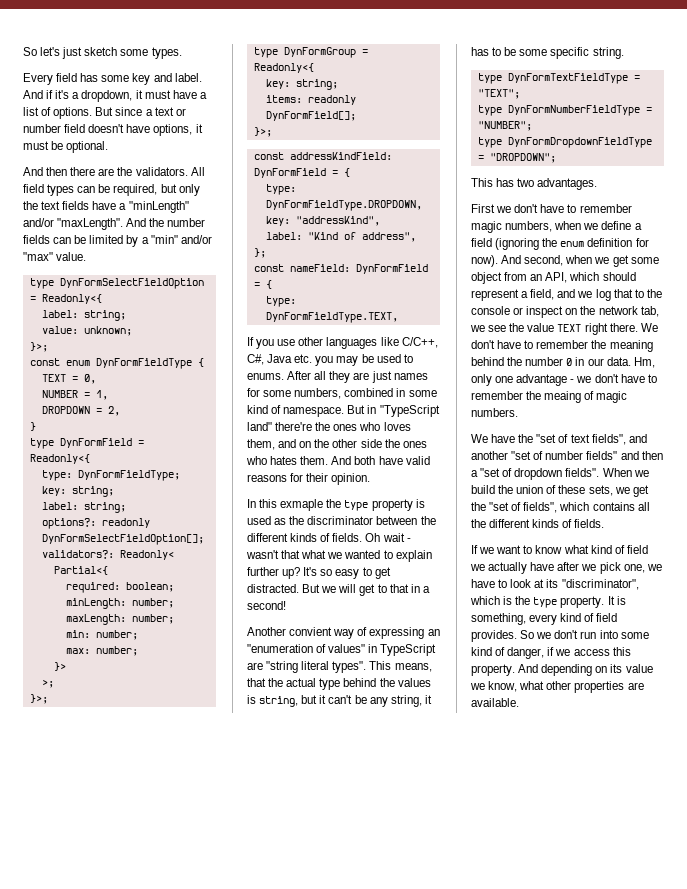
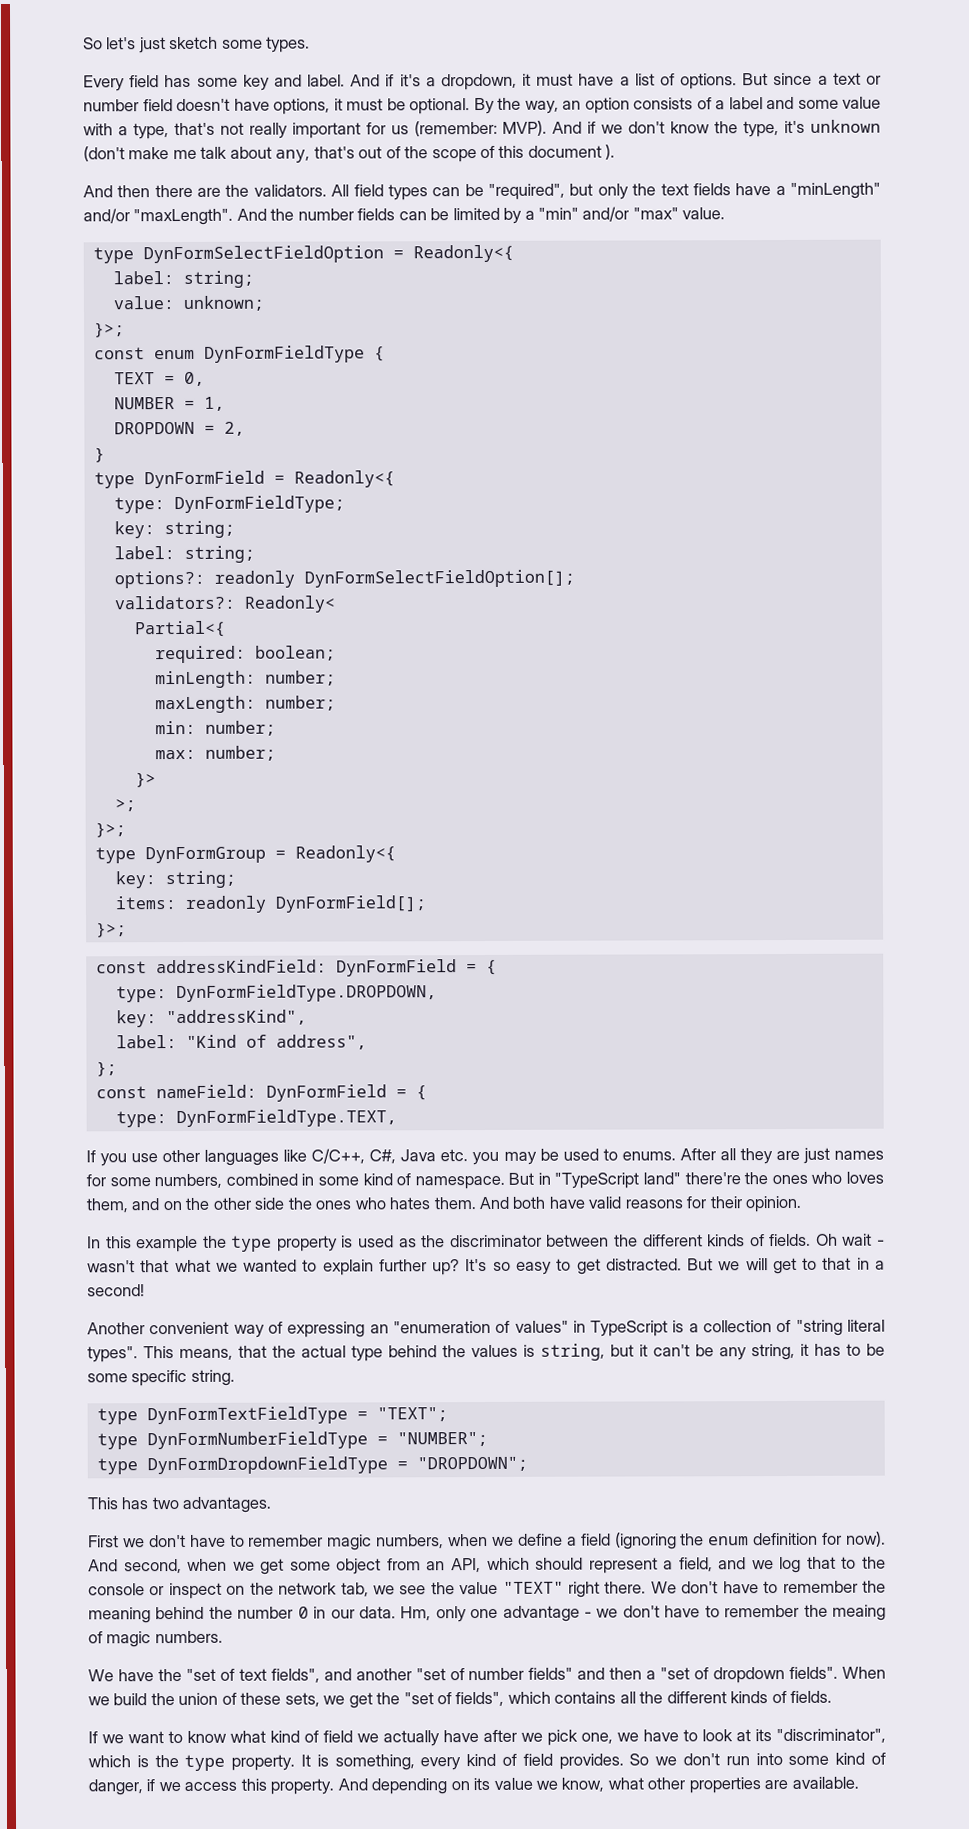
+ By the way, an option consists of a label and some value with a type, that's not really important for us (remember: MVP). And if we don't know the type, it's unknown (don't make me talk about any, that's out of the scope of this document ).
- All field types can be required, but only the text fields have a "minLength" and/or "maxLength".
+ All field types can be "required", but only the text fields have a "minLength" and/or "maxLength".
- In this exmaple the type property is used as the discriminator between the different kinds of fields.
+ In this example the type property is used as the discriminator between the different kinds of fields.
- Another convient way of expressing an "enumeration of values" in TypeScript are "string literal types".
+ Another convenient way of expressing an "enumeration of values" in TypeScript is a collection of "string literal types".
- And second, when we get some object from an API, which should represent a field, and we log that to the console or inspect on the network tab, we see the value TEXT right there.
+ And second, when we get some object from an API, which should represent a field, and we log that to the console or inspect on the network tab, we see the value "TEXT" right there.

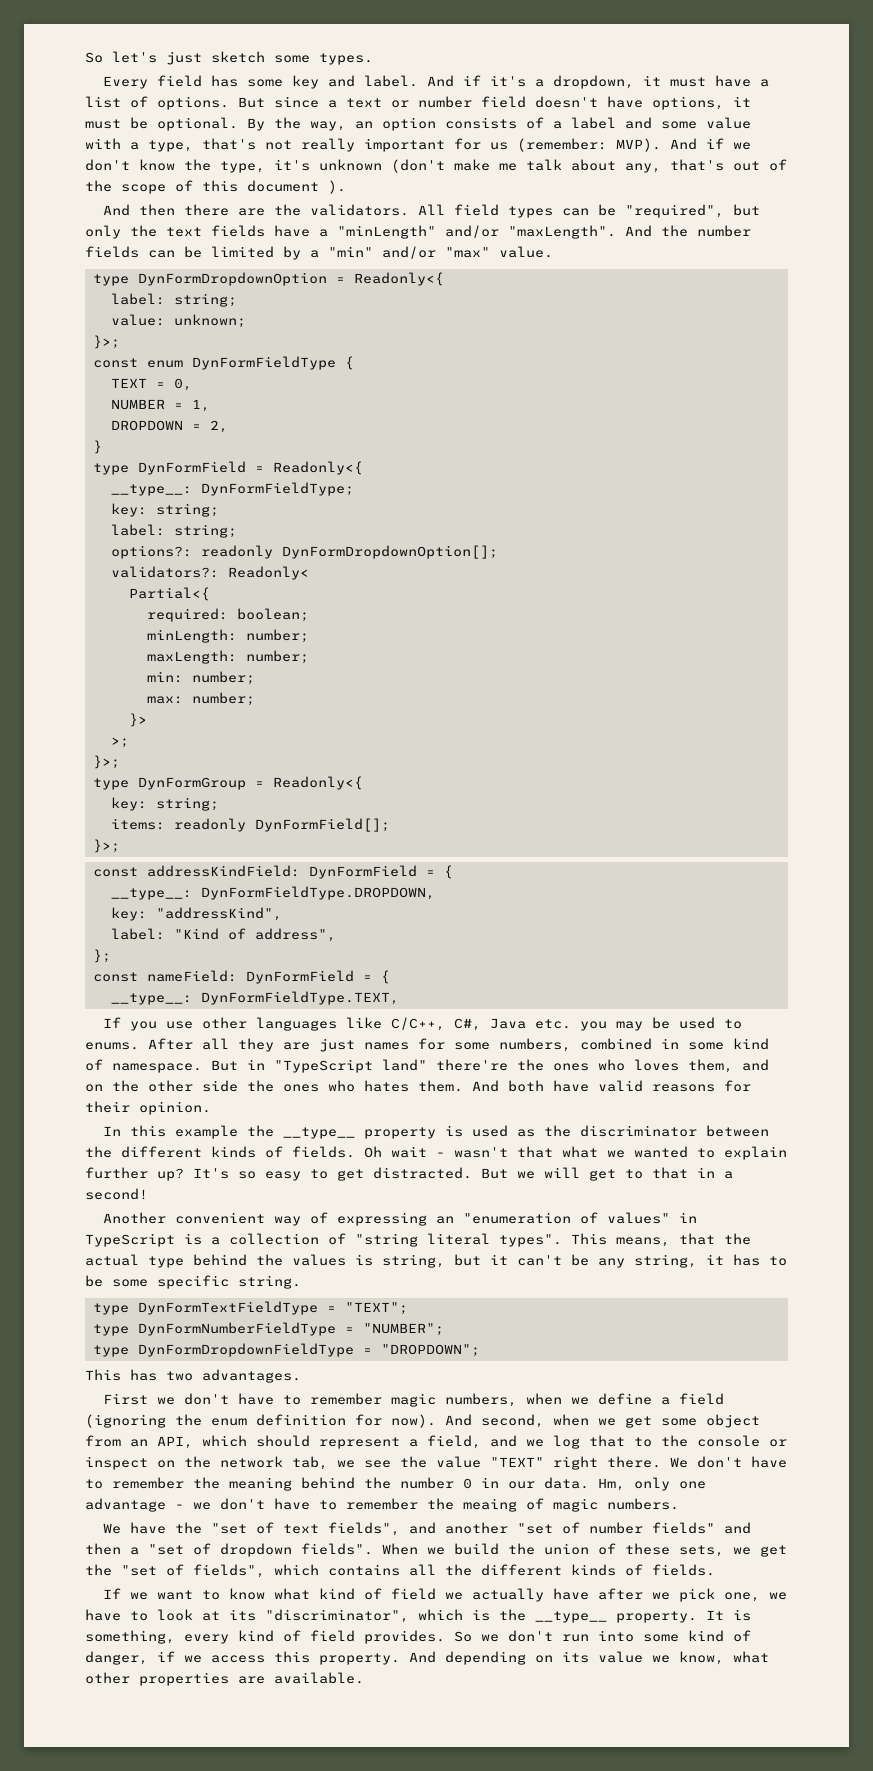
- type DynFormSelectFieldOption = Readonly<{
+ type DynFormDropdownOption = Readonly<{
- type: DynFormFieldType;
+ __type__: DynFormFieldType;
- options?: readonly DynFormSelectFieldOption[];
+ options?: readonly DynFormDropdownOption[];
- type: DynFormFieldType.DROPDOWN,
+ __type__: DynFormFieldType.DROPDOWN,
- type: DynFormFieldType.TEXT,
+ __type__: DynFormFieldType.TEXT,
- In this example the type property is used as the discriminator between the different kinds of fields.
+ In this example the __type__ property is used as the discriminator between the different kinds of fields.
- If we want to know what kind of field we actually have after we pick one, we have to look at its "discriminator", which is the type property.
+ If we want to know what kind of field we actually have after we pick one, we have to look at its "discriminator", which is the __type__ property.

